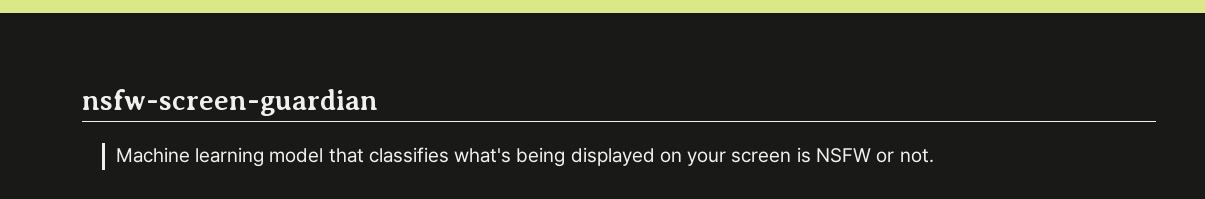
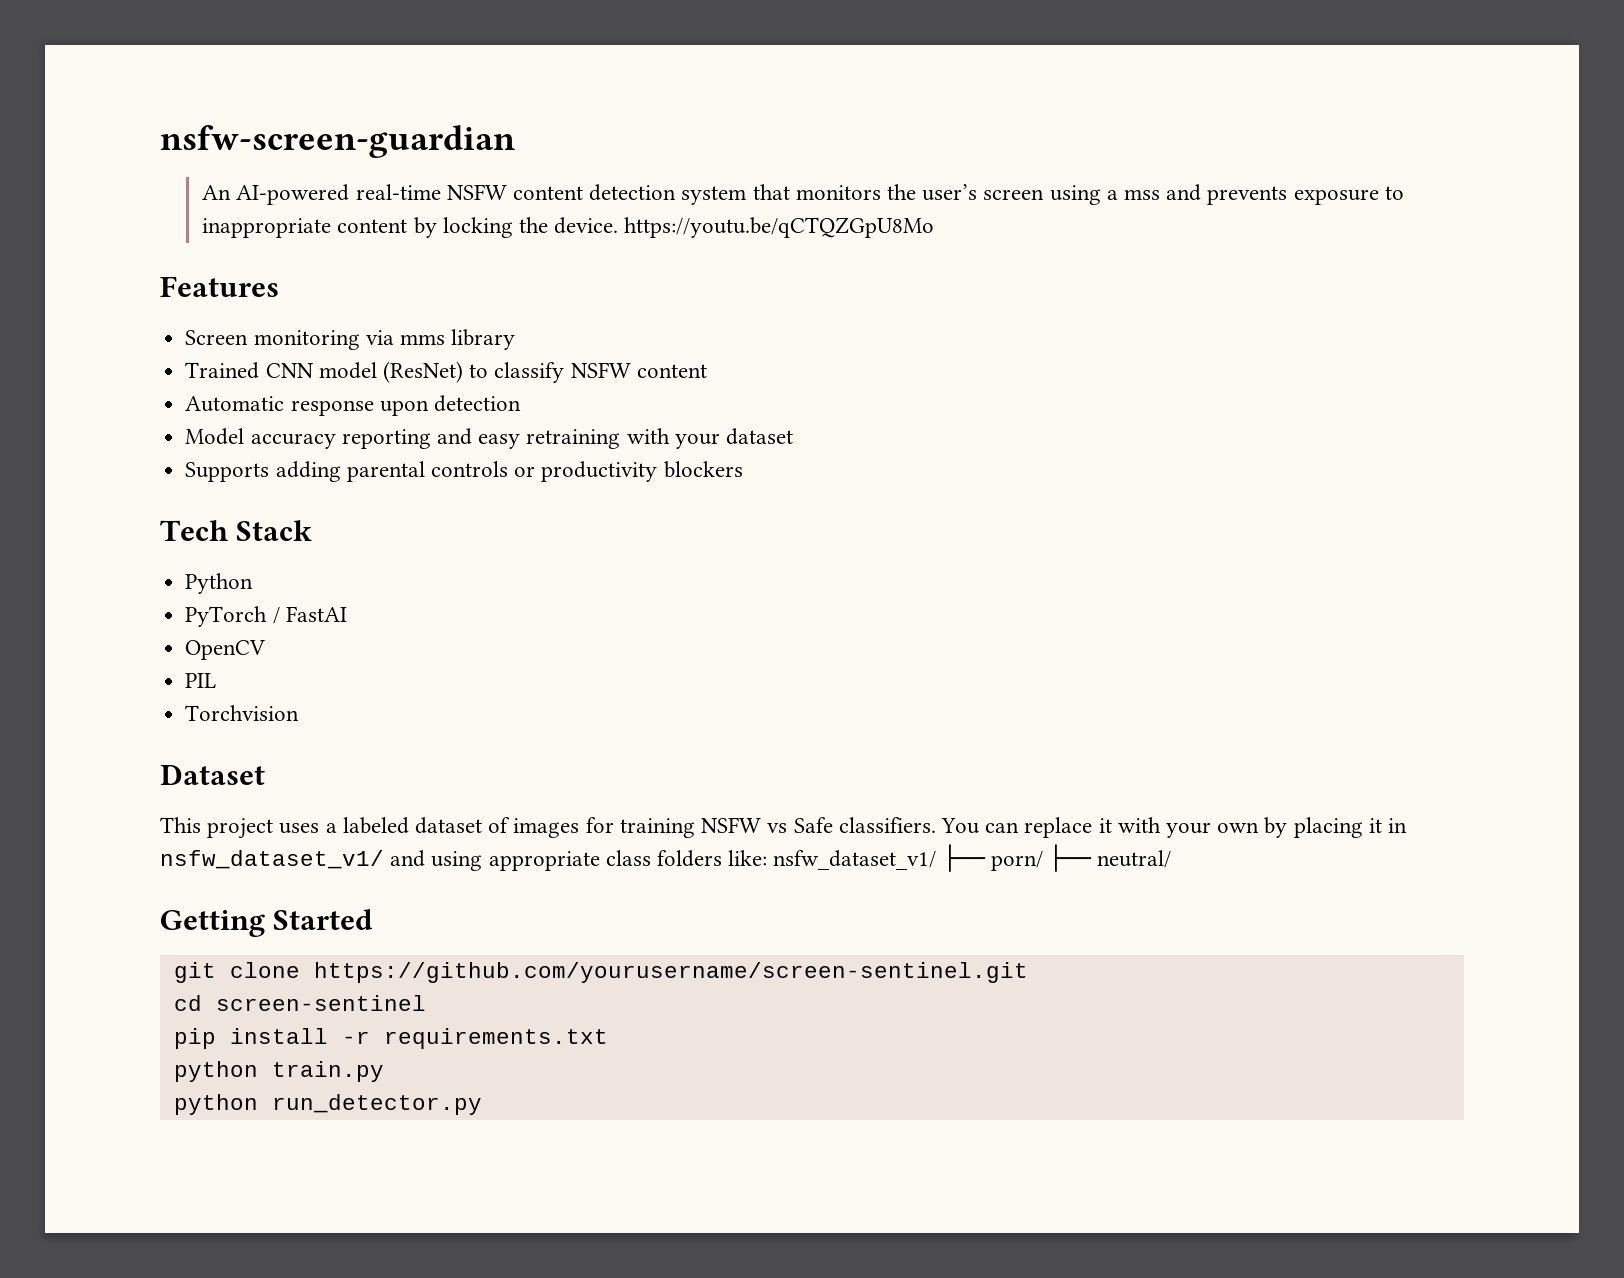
- Machine learning model that classifies what's being displayed on your screen is NSFW or not.
+ An AI-powered real-time NSFW content detection system that monitors the user’s screen using a mss and prevents exposure to inappropriate content by locking the device. https://youtu.be/qCTQZGpU8Mo
+ Features
+ Screen monitoring via mms library
+ Trained CNN model (ResNet) to classify NSFW content
+ Automatic response upon detection
+ Model accuracy reporting and easy retraining with your dataset
+ Supports adding parental controls or productivity blockers
+ Tech Stack
+ Python
+ PyTorch / FastAI
+ OpenCV
+ PIL
+ Torchvision
+ Dataset
+ This project uses a labeled dataset of images for training NSFW vs Safe classifiers. You can replace it with your own by placing it in nsfw_dataset_v1/ and using appropriate class folders like: nsfw_dataset_v1/ ├── porn/ ├── neutral/
+ Getting Started
+ git clone https://github.com/yourusername/screen-sentinel.git
+ cd screen-sentinel
+ pip install -r requirements.txt
+ python train.py
+ python run_detector.py

